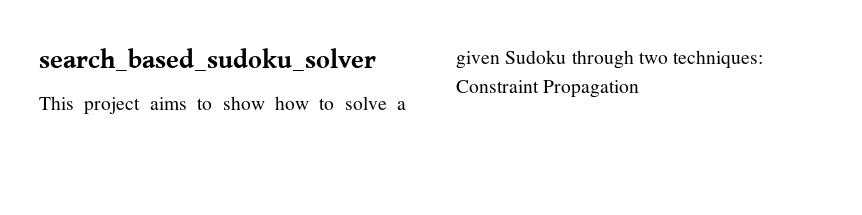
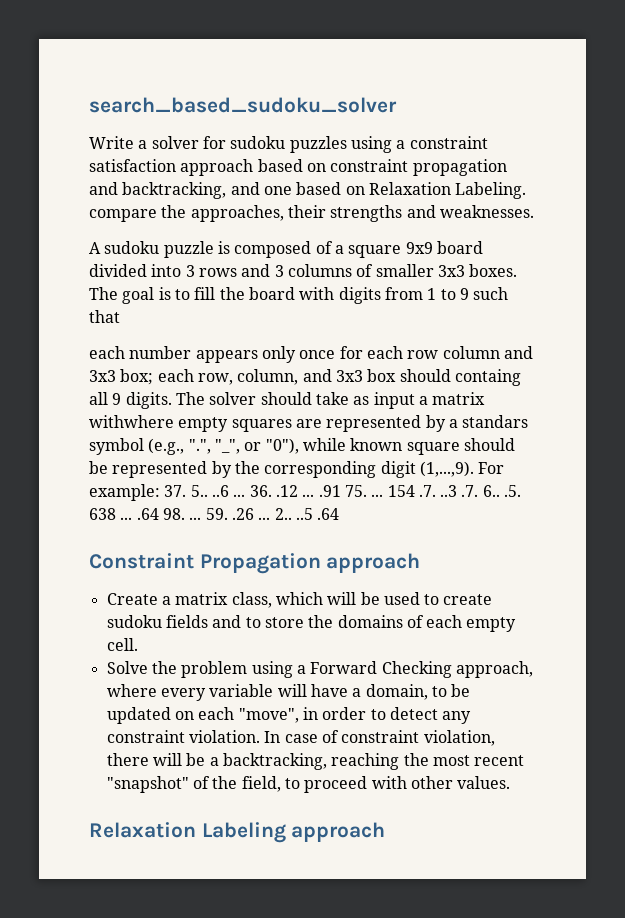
- This project aims to show how to solve a given Sudoku through two techniques: Constraint Propagation
+ Write a solver for sudoku puzzles using a constraint satisfaction approach based on constraint propagation and backtracking, and one based on Relaxation Labeling. compare the approaches, their strengths and weaknesses.
+ A sudoku puzzle is composed of a square 9x9 board divided into 3 rows and 3 columns of smaller 3x3 boxes. The goal is to fill the board with digits from 1 to 9 such that
+ each number appears only once for each row column and 3x3 box; each row, column, and 3x3 box should containg all 9 digits. The solver should take as input a matrix withwhere empty squares are represented by a standars symbol (e.g., ".", "_", or "0"), while known square should be represented by the corresponding digit (1,...,9). For example: 37. 5.. ..6 ... 36. .12 ... .91 75. ... 154 .7. ..3 .7. 6.. .5. 638 ... .64 98. ... 59. .26 ... 2.. ..5 .64
+ Constraint Propagation approach
+ Create a matrix class, which will be used to create sudoku fields and to store the domains of each empty cell.
+ Solve the problem using a Forward Checking approach, where every variable will have a domain, to be updated on each "move", in order to detect any constraint violation. In case of constraint violation, there will be a backtracking, reaching the most recent "snapshot" of the field, to proceed with other values.
+ Relaxation Labeling approach

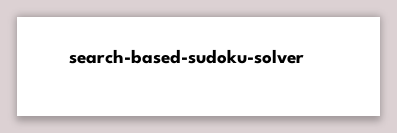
- search_based_sudoku_solver
- Write a solver for sudoku puzzles using a constraint satisfaction approach based on constraint propagation and backtracking, and one based on Relaxation Labeling. compare the approaches, their strengths and weaknesses.
- A sudoku puzzle is composed of a square 9x9 board divided into 3 rows and 3 columns of smaller 3x3 boxes. The goal is to fill the board with digits from 1 to 9 such that
- each number appears only once for each row column and 3x3 box; each row, column, and 3x3 box should containg all 9 digits. The solver should take as input a matrix withwhere empty squares are represented by a standars symbol (e.g., ".", "_", or "0"), while known square should be represented by the corresponding digit (1,...,9). For example: 37. 5.. ..6 ... 36. .12 ... .91 75. ... 154 .7. ..3 .7. 6.. .5. 638 ... .64 98. ... 59. .26 ... 2.. ..5 .64
- Constraint Propagation approach
- Create a matrix class, which will be used to create sudoku fields and to store the domains of each empty cell.
- Solve the problem using a Forward Checking approach, where every variable will have a domain, to be updated on each "move", in order to detect any constraint violation. In case of constraint violation, there will be a backtracking, reaching the most recent "snapshot" of the field, to proceed with other values.
- Relaxation Labeling approach
+ search-based-sudoku-solver

